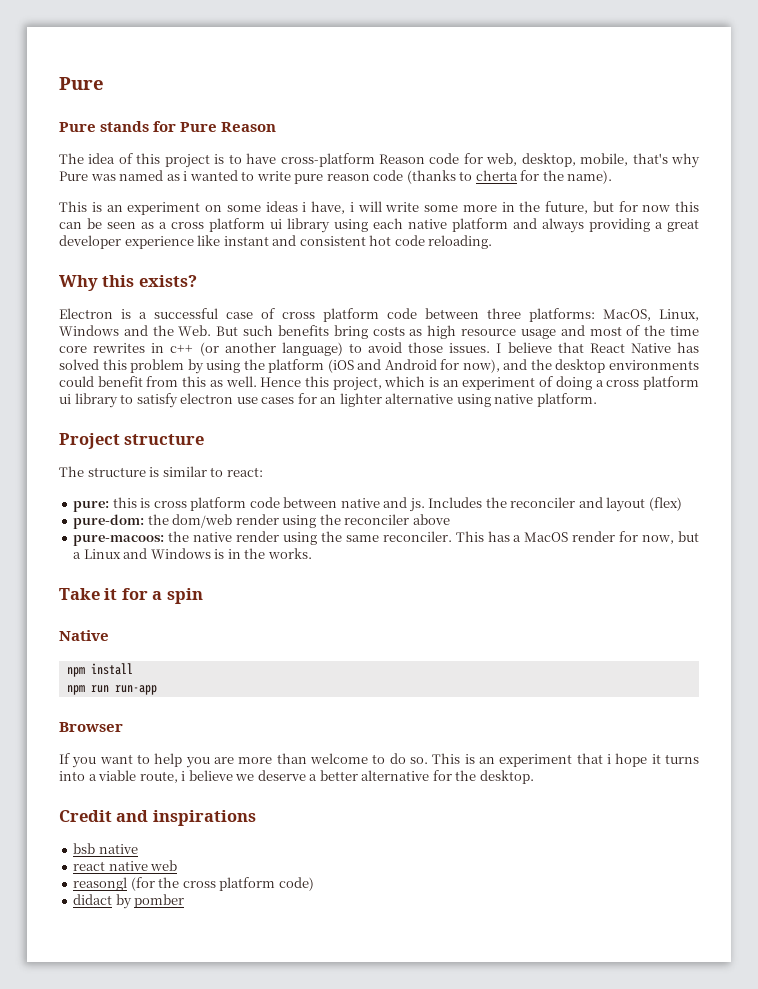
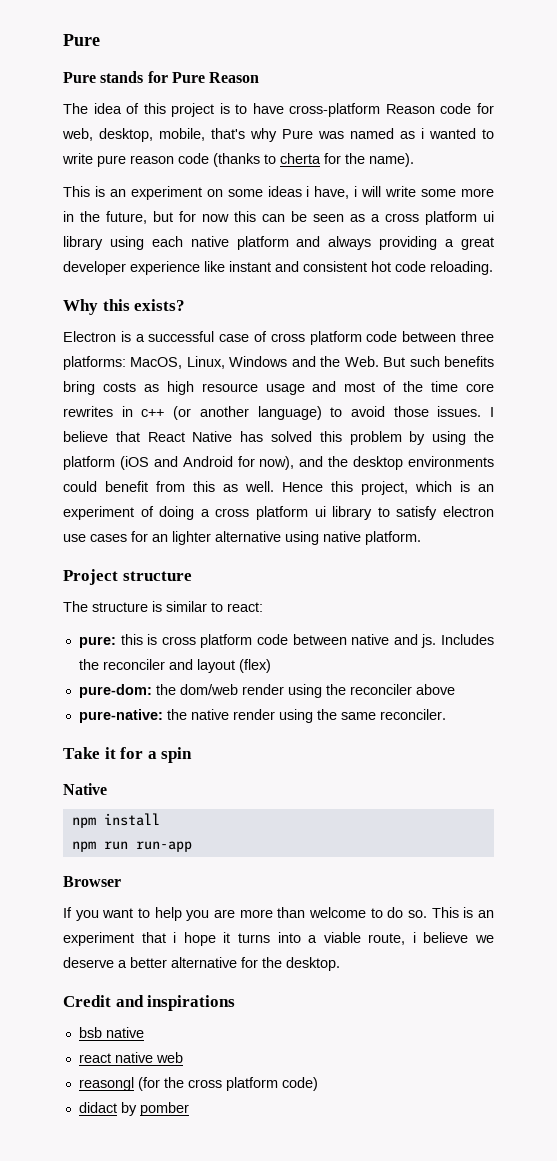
- pure-macoos: the native render using the same reconciler. This has a MacOS render for now, but a Linux and Windows is in the works.
+ pure-native: the native render using the same reconciler.

